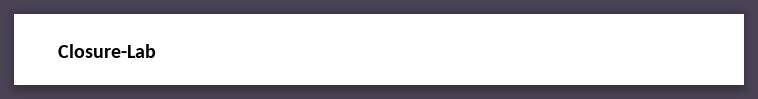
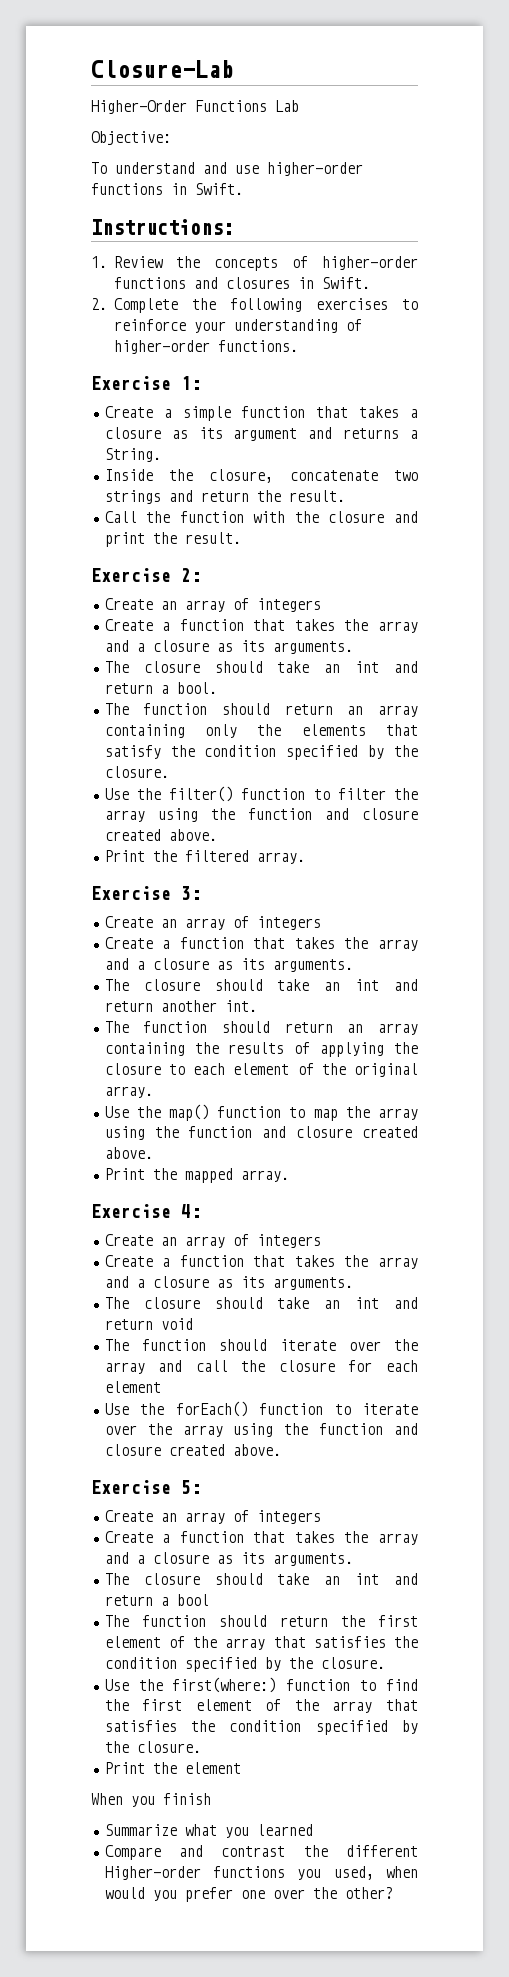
+ Higher-Order Functions Lab
+ Objective:
+ To understand and use higher-order functions in Swift.
+ Instructions:
+ 1. Review the concepts of higher-order functions and closures in Swift.
+ 2. Complete the following exercises to reinforce your understanding of higher-order functions.
+ Exercise 1:
+ Create a simple function that takes a closure as its argument and returns a String.
+ Inside the closure, concatenate two strings and return the result.
+ Call the function with the closure and print the result.
+ Exercise 2:
+ Create an array of integers
+ Create a function that takes the array and a closure as its arguments.
+ The closure should take an int and return a bool.
+ The function should return an array containing only the elements that satisfy the condition specified by the closure.
+ Use the filter() function to filter the array using the function and closure created above.
+ Print the filtered array.
+ Exercise 3:
+ Create an array of integers
+ Create a function that takes the array and a closure as its arguments.
+ The closure should take an int and return another int.
+ The function should return an array containing the results of applying the closure to each element of the original array.
+ Use the map() function to map the array using the function and closure created above.
+ Print the mapped array.
+ Exercise 4:
+ Create an array of integers
+ Create a function that takes the array and a closure as its arguments.
+ The closure should take an int and return void
+ The function should iterate over the array and call the closure for each element
+ Use the forEach() function to iterate over the array using the function and closure created above.
+ Exercise 5:
+ Create an array of integers
+ Create a function that takes the array and a closure as its arguments.
+ The closure should take an int and return a bool
+ The function should return the first element of the array that satisfies the condition specified by the closure.
+ Use the first(where:) function to find the first element of the array that satisfies the condition specified by the closure.
+ Print the element
+ When you finish
+ Summarize what you learned
+ Compare and contrast the different Higher-order functions you used, when would you prefer one over the other?

